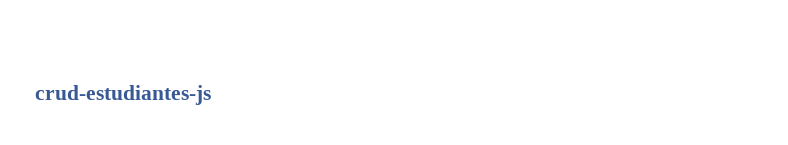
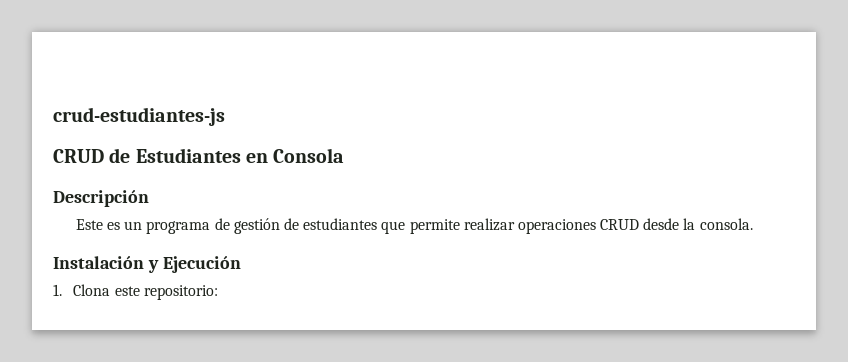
+ CRUD de Estudiantes en Consola
+ Descripción
+ Este es un programa de gestión de estudiantes que permite realizar operaciones CRUD desde la consola.
+ Instalación y Ejecución
+ 1. Clona este repositorio:

